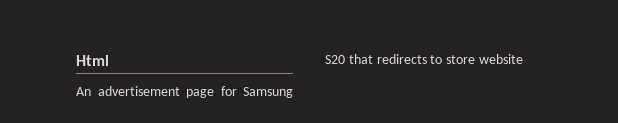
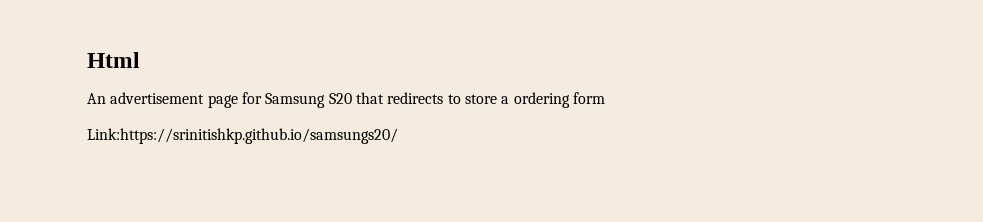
- An advertisement page for Samsung S20 that redirects to store website
+ An advertisement page for Samsung S20 that redirects to store a ordering form
+ Link:https://srinitishkp.github.io/samsungs20/

